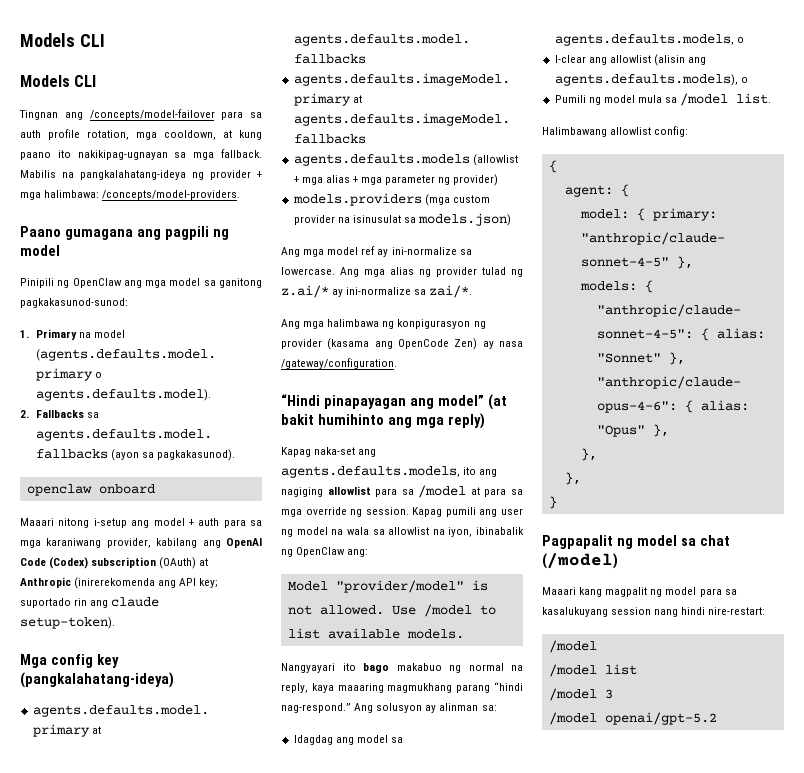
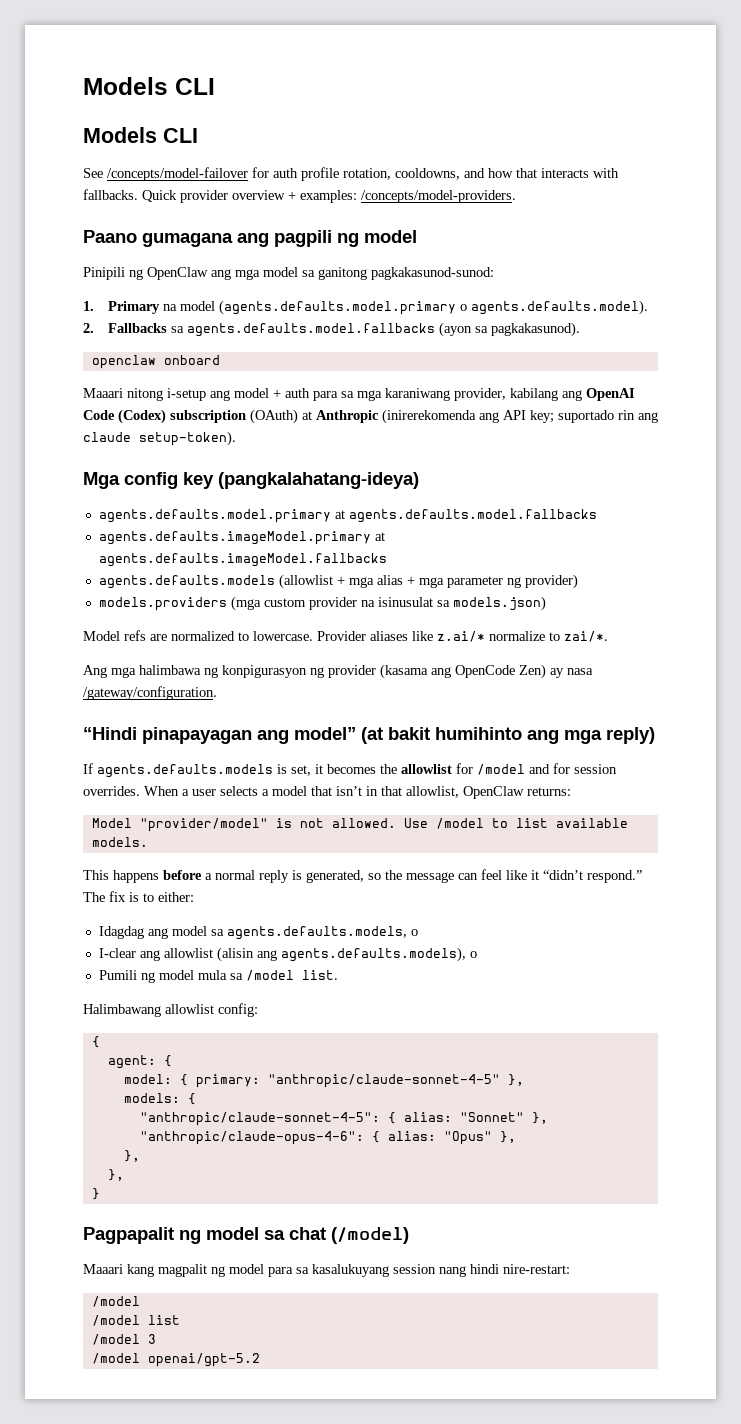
- Tingnan ang /concepts/model-failover para sa auth profile rotation, mga cooldown, at kung paano ito nakikipag-ugnayan sa mga fallback. Mabilis na pangkalahatang-ideya ng provider + mga halimbawa: /concepts/model-providers.
+ See /concepts/model-failover for auth profile rotation, cooldowns, and how that interacts with fallbacks. Quick provider overview + examples: /concepts/model-providers.
- Ang mga model ref ay ini-normalize sa lowercase. Ang mga alias ng provider tulad ng z.ai/* ay ini-normalize sa zai/*.
+ Model refs are normalized to lowercase. Provider aliases like z.ai/* normalize to zai/*.
- Kapag naka-set ang agents.defaults.models, ito ang nagiging allowlist para sa /model at para sa mga override ng session. Kapag pumili ang user ng model na wala sa allowlist na iyon, ibinabalik ng OpenClaw ang:
+ If agents.defaults.models is set, it becomes the allowlist for /model and for session overrides. When a user selects a model that isn’t in that allowlist, OpenClaw returns:
- Nangyayari ito bago makabuo ng normal na reply, kaya maaaring magmukhang parang “hindi nag-respond.” Ang solusyon ay alinman sa:
+ This happens before a normal reply is generated, so the message can feel like it “didn’t respond.” The fix is to either:

